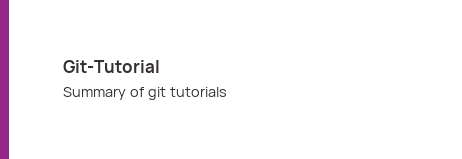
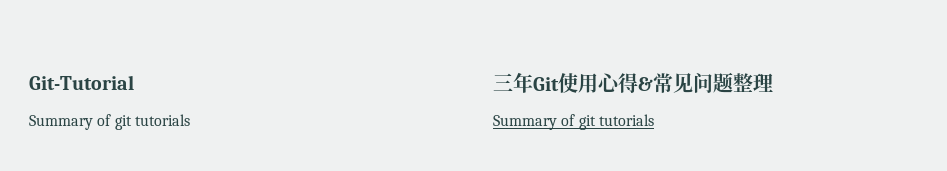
+ 三年Git使用心得&常见问题整理
+ Summary of git tutorials

